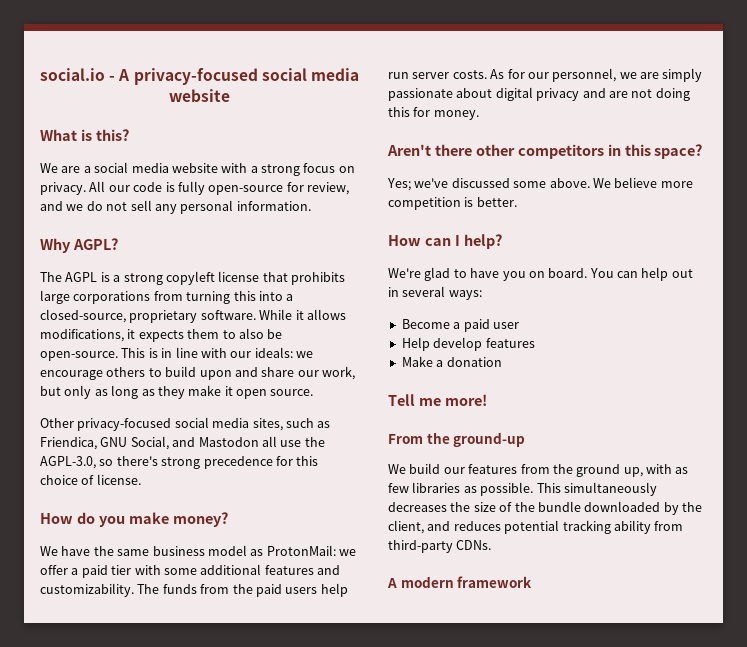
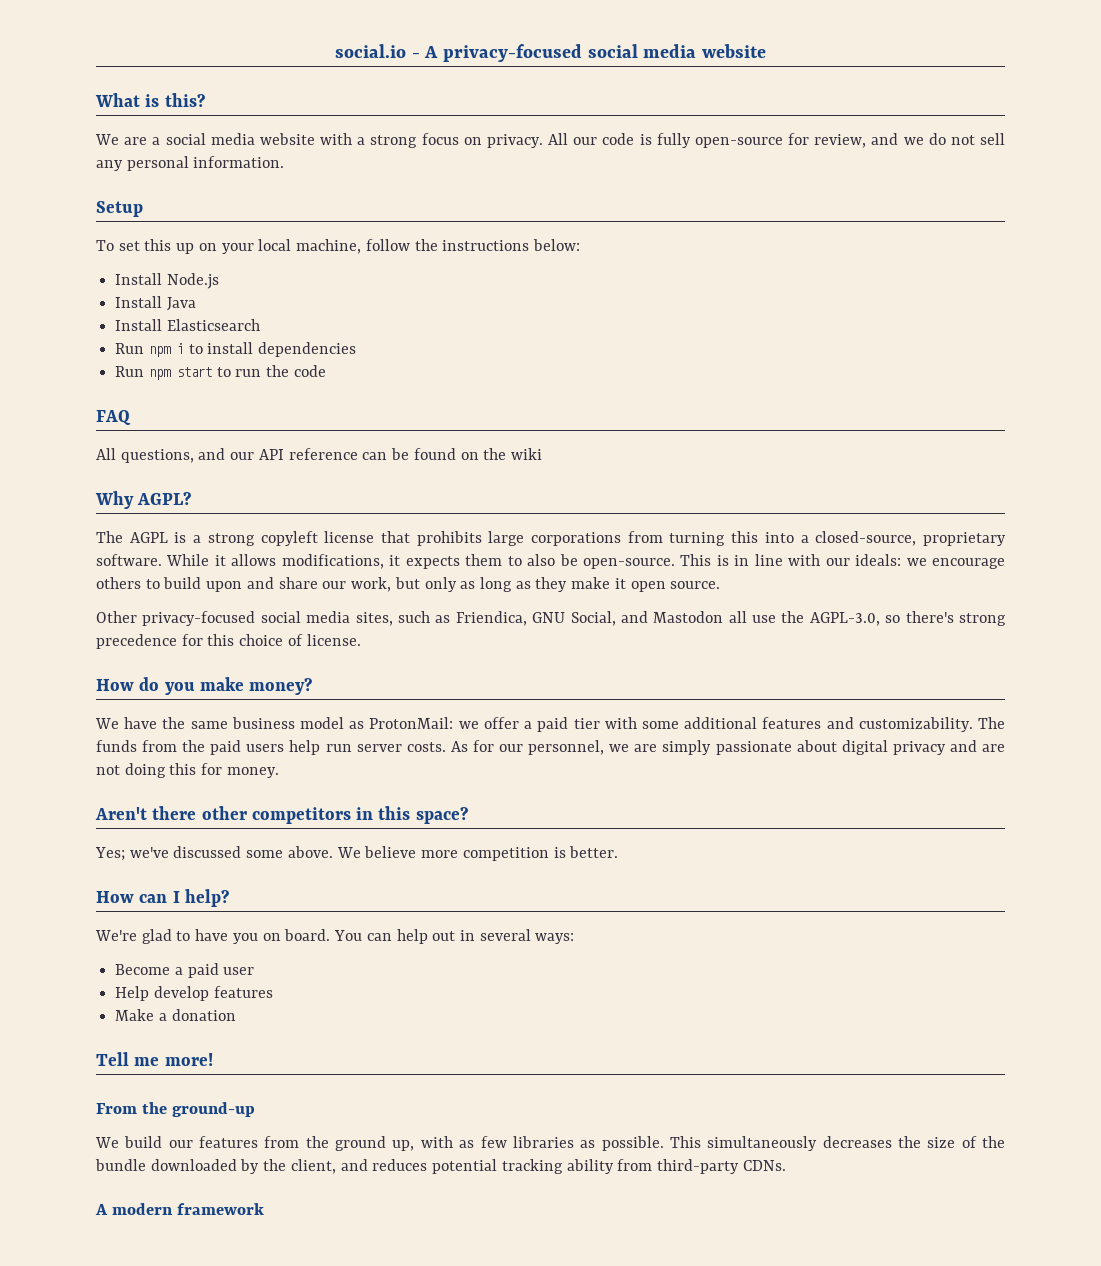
+ Setup
+ To set this up on your local machine, follow the instructions below:
+ Install Node.js
+ Install Java
+ Install Elasticsearch
+ Run npm i to install dependencies
+ Run npm start to run the code
+ FAQ
+ All questions, and our API reference can be found on the wiki

